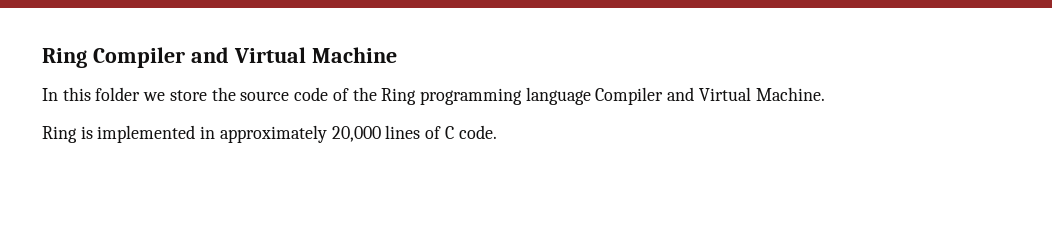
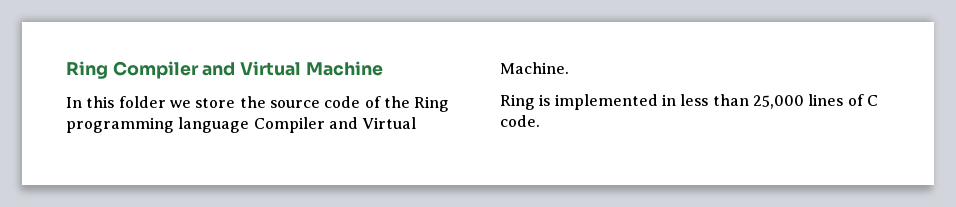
- Ring is implemented in approximately 20,000 lines of C code.
+ Ring is implemented in less than 25,000 lines of C code.

